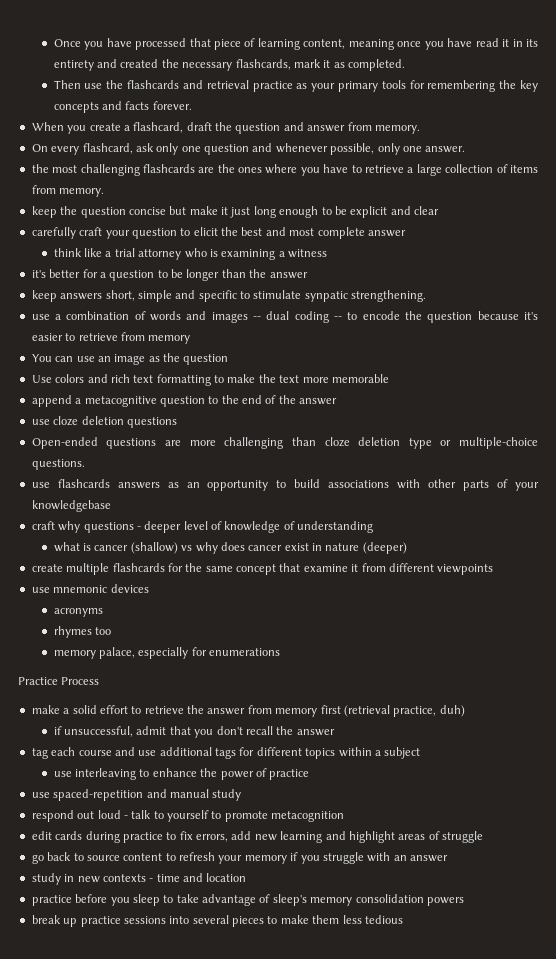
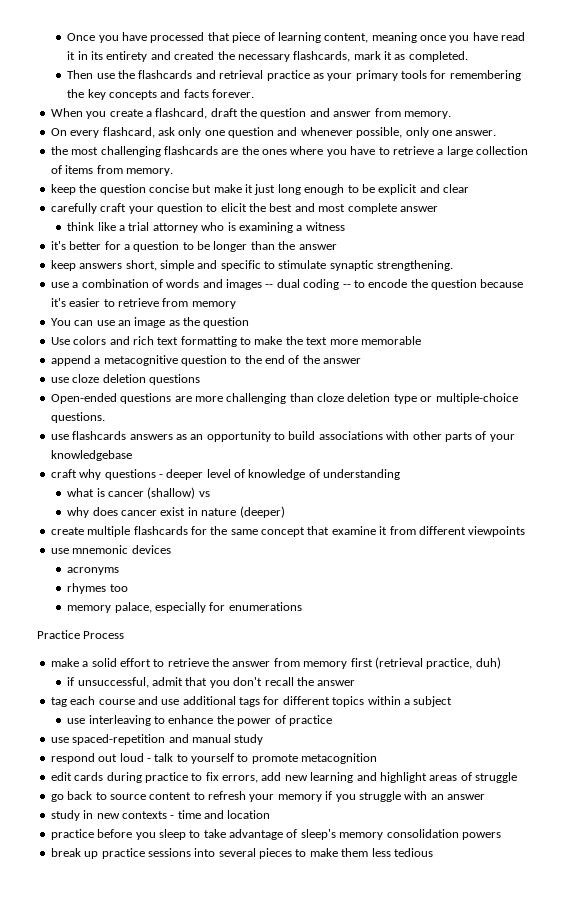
- keep answers short, simple and specific to stimulate synpatic strengthening.
+ keep answers short, simple and specific to stimulate synaptic strengthening.
- what is cancer (shallow) vs why does cancer exist in nature (deeper)
+ what is cancer (shallow) vs
+ why does cancer exist in nature (deeper)

